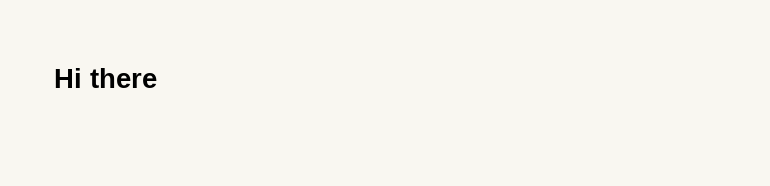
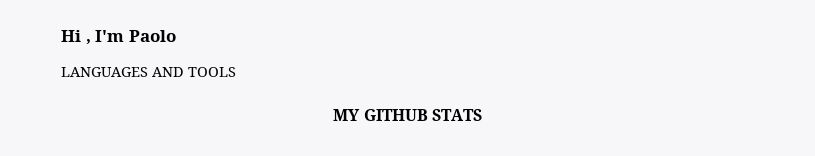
- Hi there
+ Hi , I'm Paolo
+ LANGUAGES AND TOOLS
+ MY GITHUB STATS

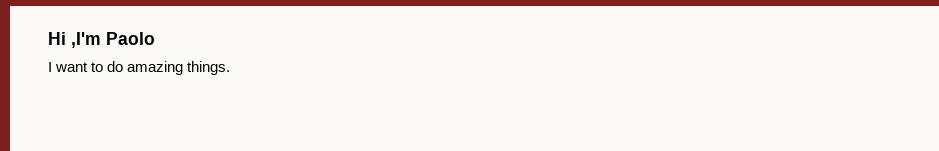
- Hi , I'm Paolo
+ Hi ,I'm Paolo
- LANGUAGES AND TOOLS
- MY GITHUB STATS
+ I want to do amazing things.

